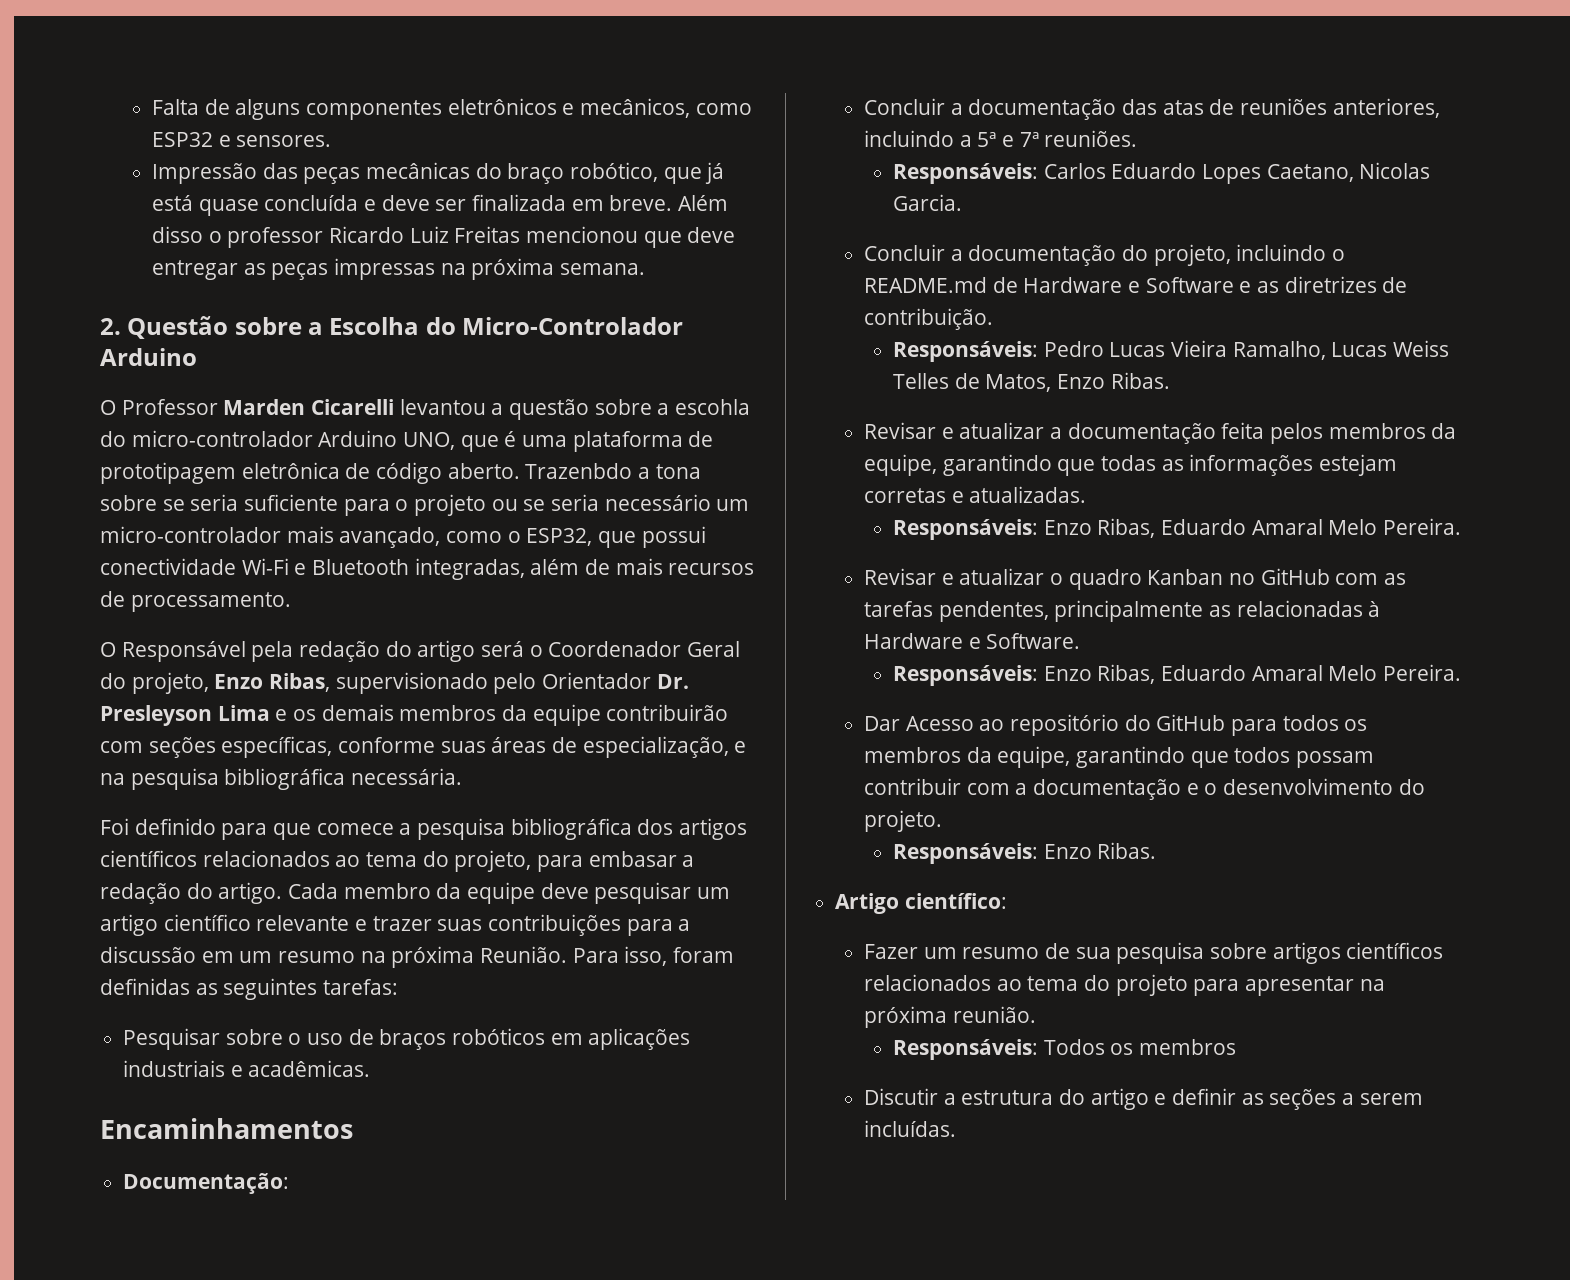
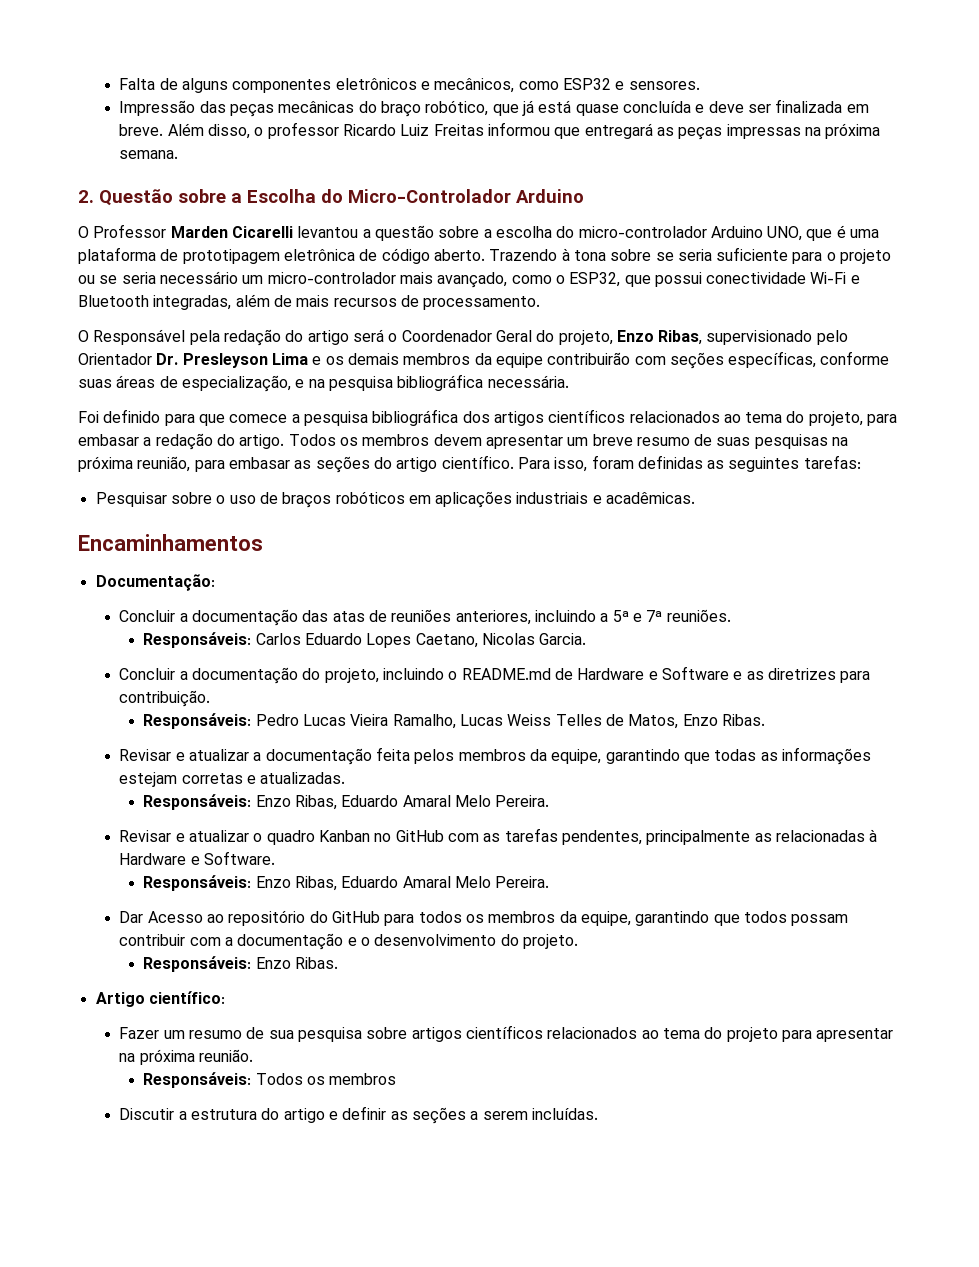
- Além disso o professor Ricardo Luiz Freitas mencionou que deve entregar as peças impressas na próxima semana.
+ Além disso, o professor Ricardo Luiz Freitas informou que entregará as peças impressas na próxima semana.
- O Professor Marden Cicarelli levantou a questão sobre a escohla do micro-controlador Arduino UNO, que é uma plataforma de prototipagem eletrônica de código aberto.
+ O Professor Marden Cicarelli levantou a questão sobre a escolha do micro-controlador Arduino UNO, que é uma plataforma de prototipagem eletrônica de código aberto.
- Trazenbdo a tona sobre se seria suficiente para o projeto ou se seria necessário um micro-controlador mais avançado, como o ESP32, que possui conectividade Wi-Fi e Bluetooth integradas, além de mais recursos de processamento.
+ Trazendo à tona sobre se seria suficiente para o projeto ou se seria necessário um micro-controlador mais avançado, como o ESP32, que possui conectividade Wi-Fi e Bluetooth integradas, além de mais recursos de processamento.
- Cada membro da equipe deve pesquisar um artigo científico relevante e trazer suas contribuições para a discussão em um resumo na próxima Reunião.
+ Todos os membros devem apresentar um breve resumo de suas pesquisas na próxima reunião, para embasar as seções do artigo científico.
- Concluir a documentação do projeto, incluindo o README.md de Hardware e Software e as diretrizes de contribuição.
+ Concluir a documentação do projeto, incluindo o README.md de Hardware e Software e as diretrizes para contribuição.

